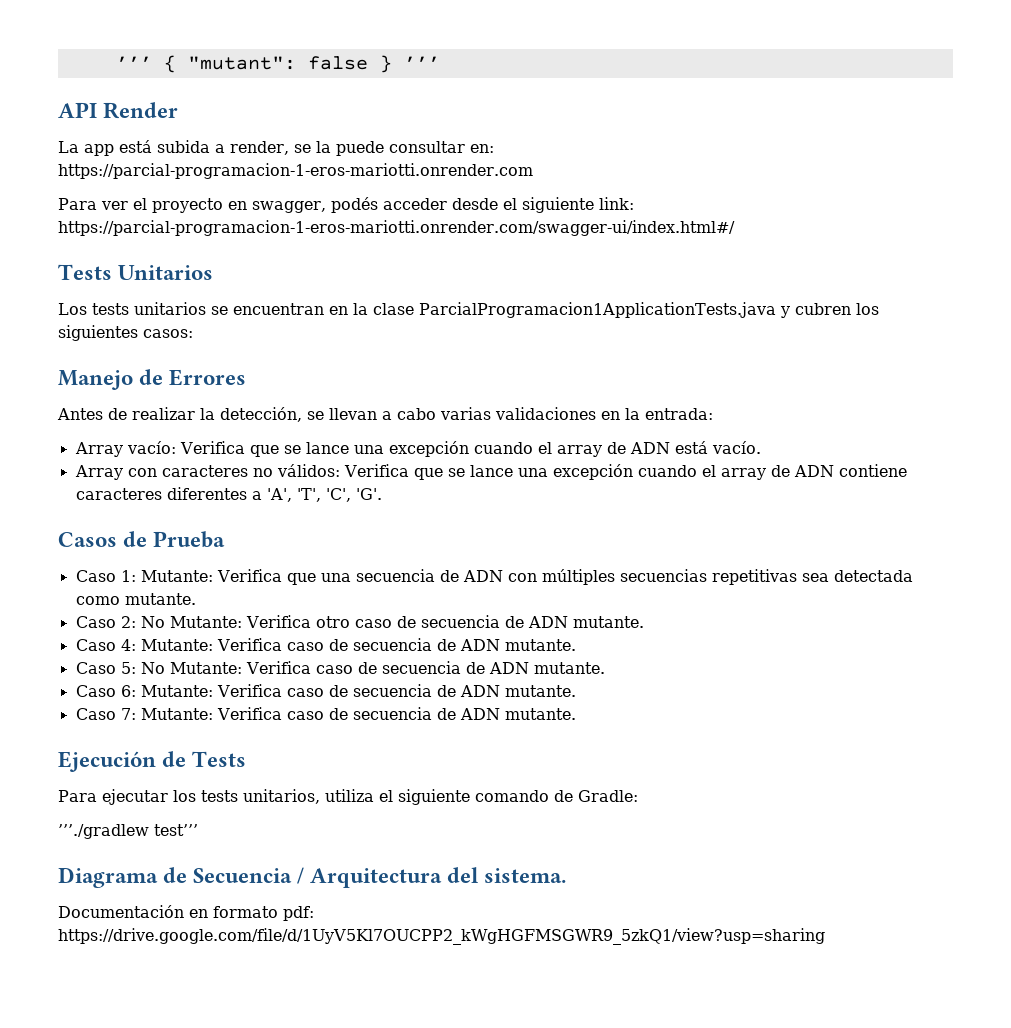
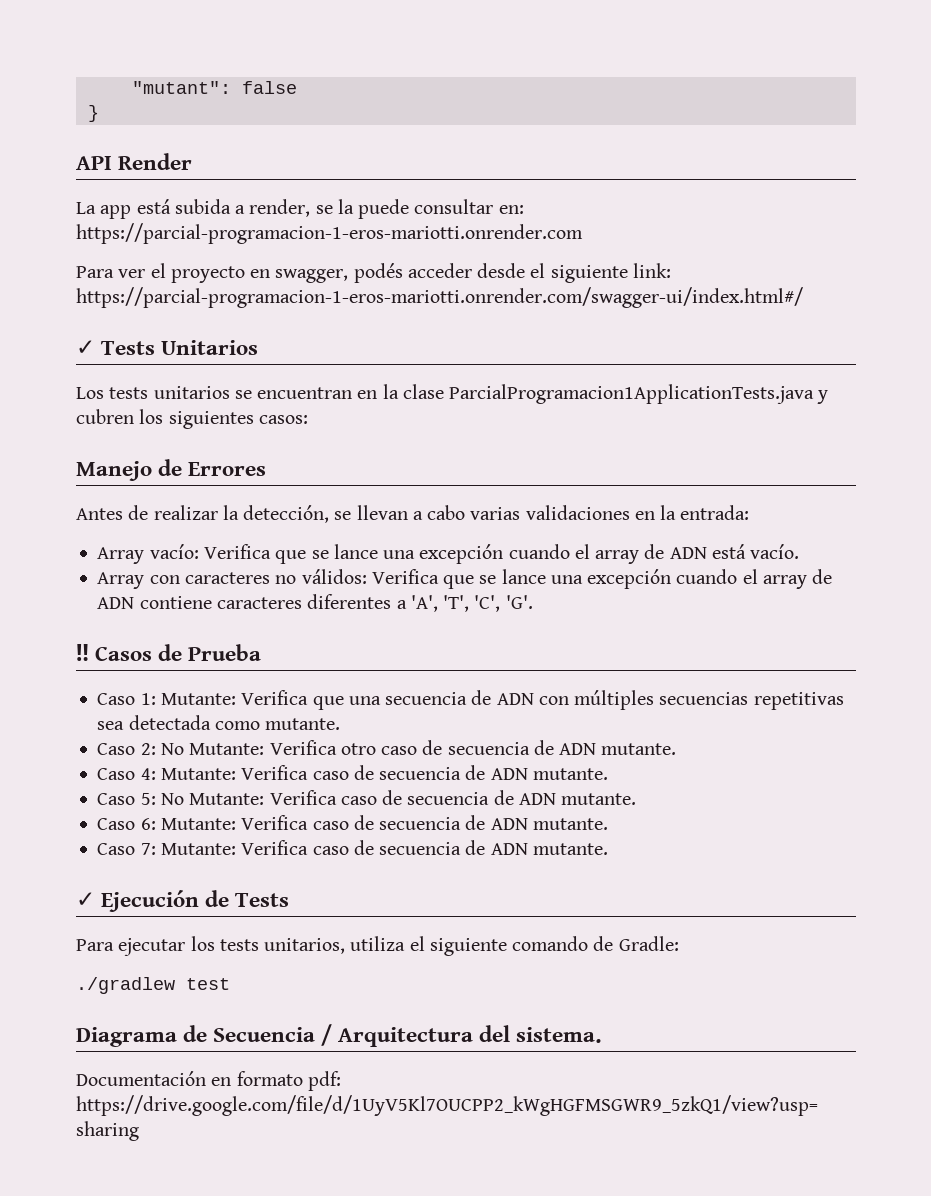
- ’’’ { "mutant": false } ’’’
+ "mutant": false
+ }
- Tests Unitarios
+ ✓ Tests Unitarios
- Casos de Prueba
+ ‼ Casos de Prueba
- Ejecución de Tests
+ ✓ Ejecución de Tests
- ’’’./gradlew test’’’
+ ./gradlew test

